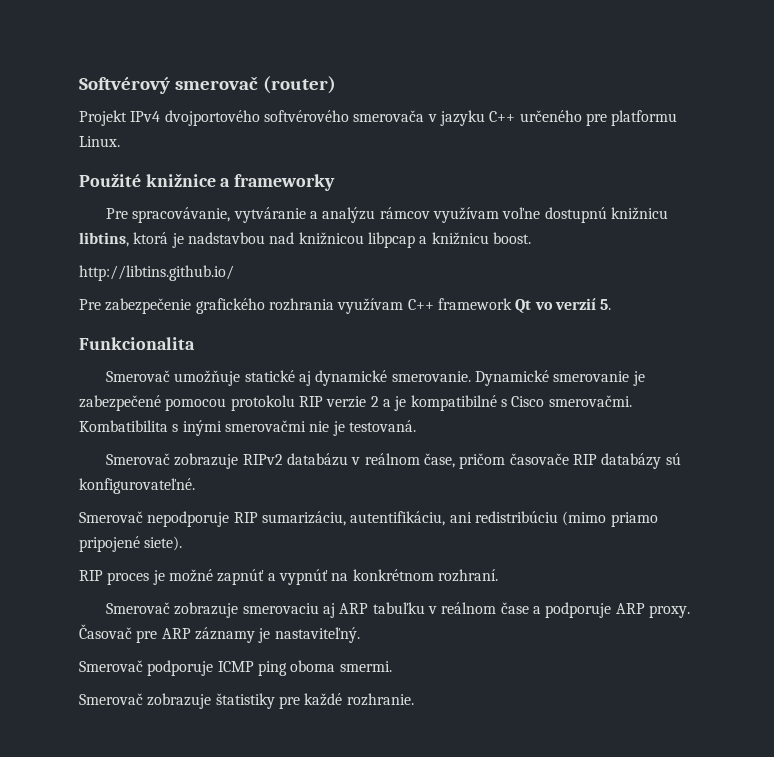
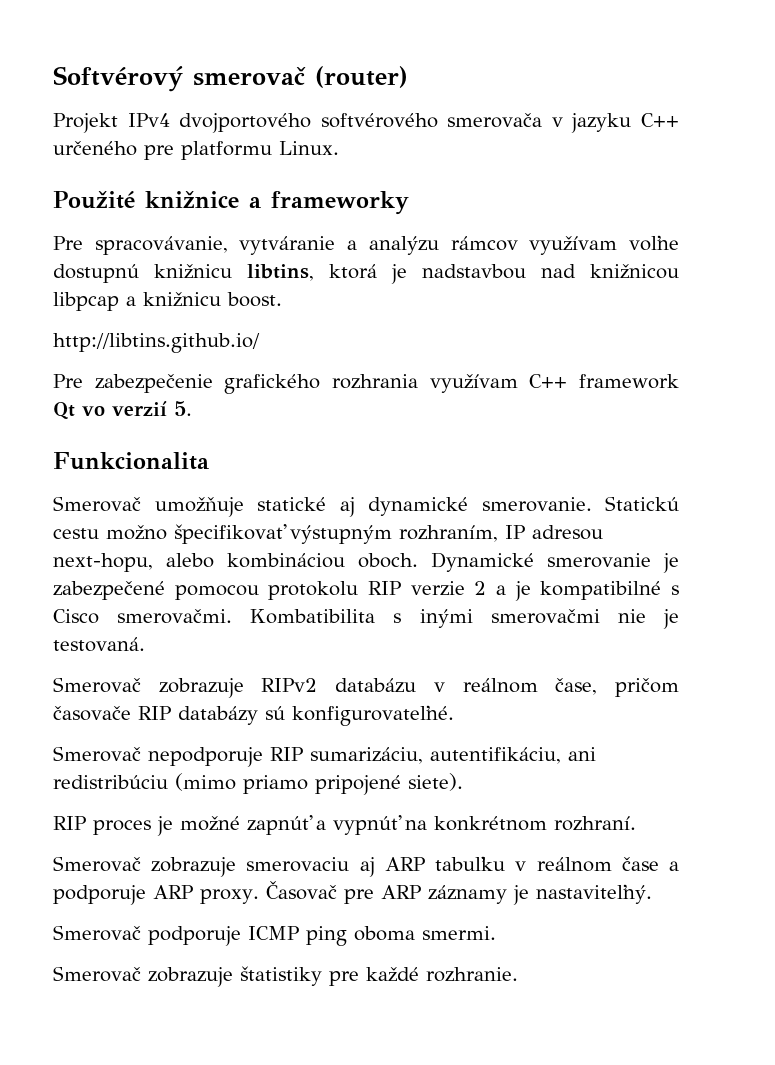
+ Statickú cestu možno špecifikovať výstupným rozhraním, IP adresou next-hopu, alebo kombináciou oboch.

